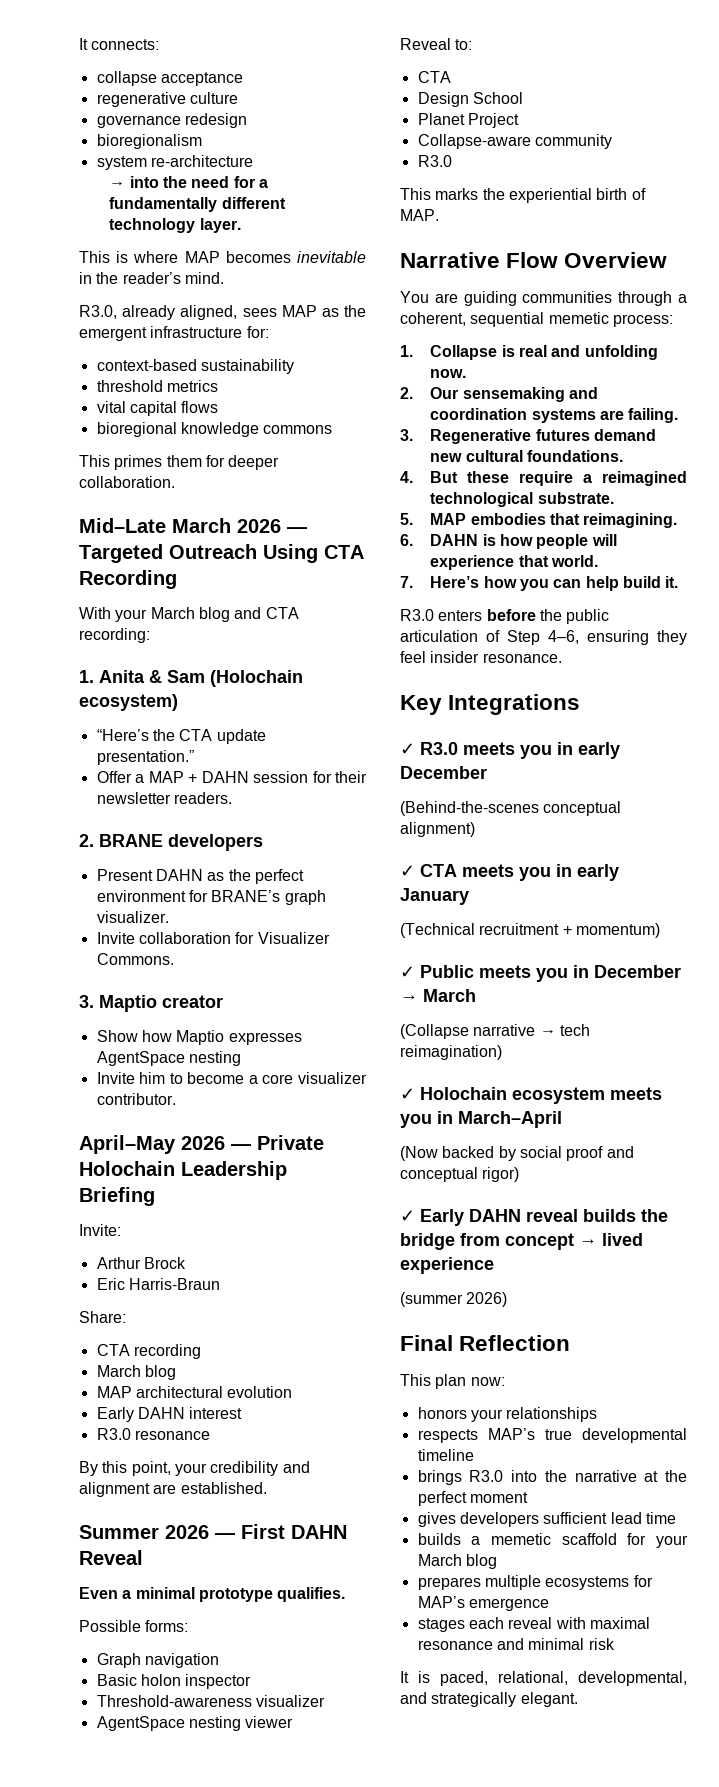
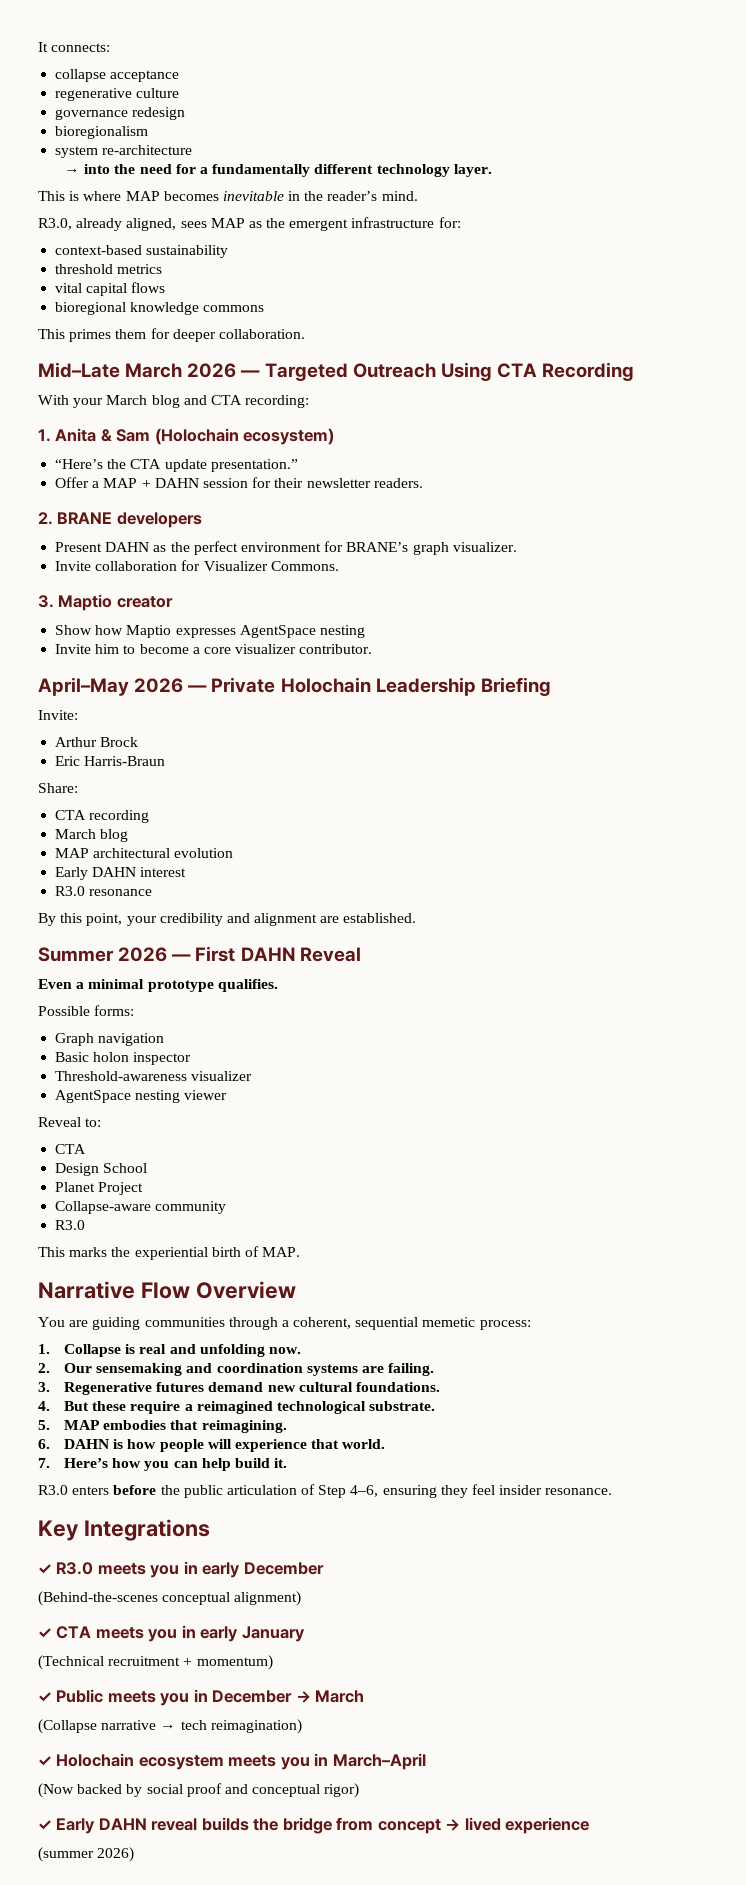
- Final Reflection
- This plan now:
- honors your relationships
- respects MAP’s true developmental timeline
- brings R3.0 into the narrative at the perfect moment
- gives developers sufficient lead time
- builds a memetic scaffold for your March blog
- prepares multiple ecosystems for MAP’s emergence
- stages each reveal with maximal resonance and minimal risk
- It is paced, relational, developmental, and strategically elegant.

